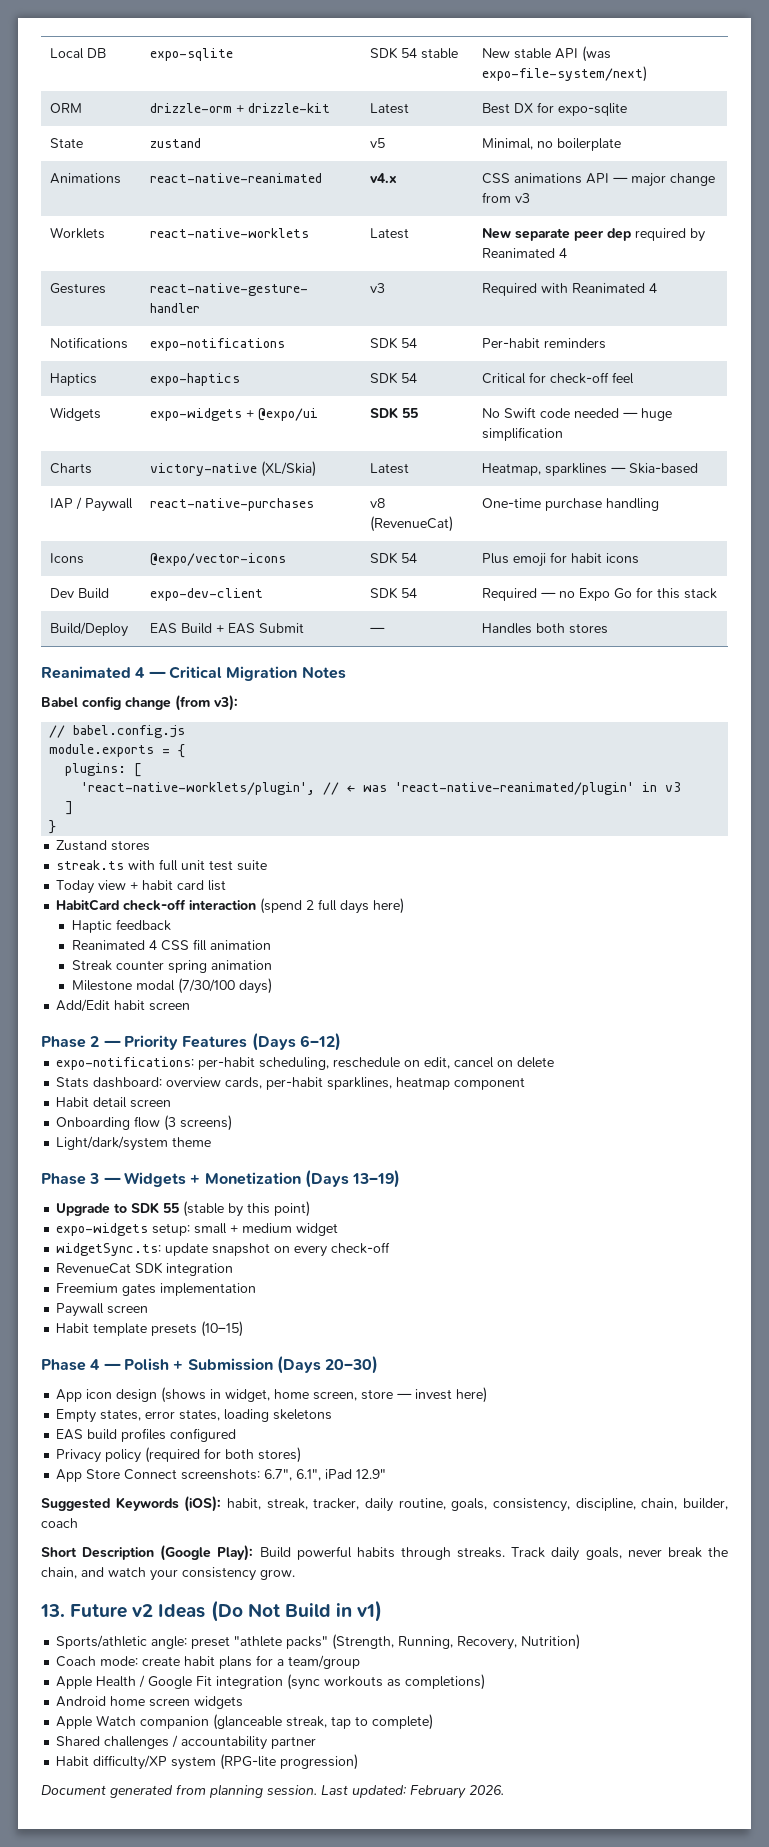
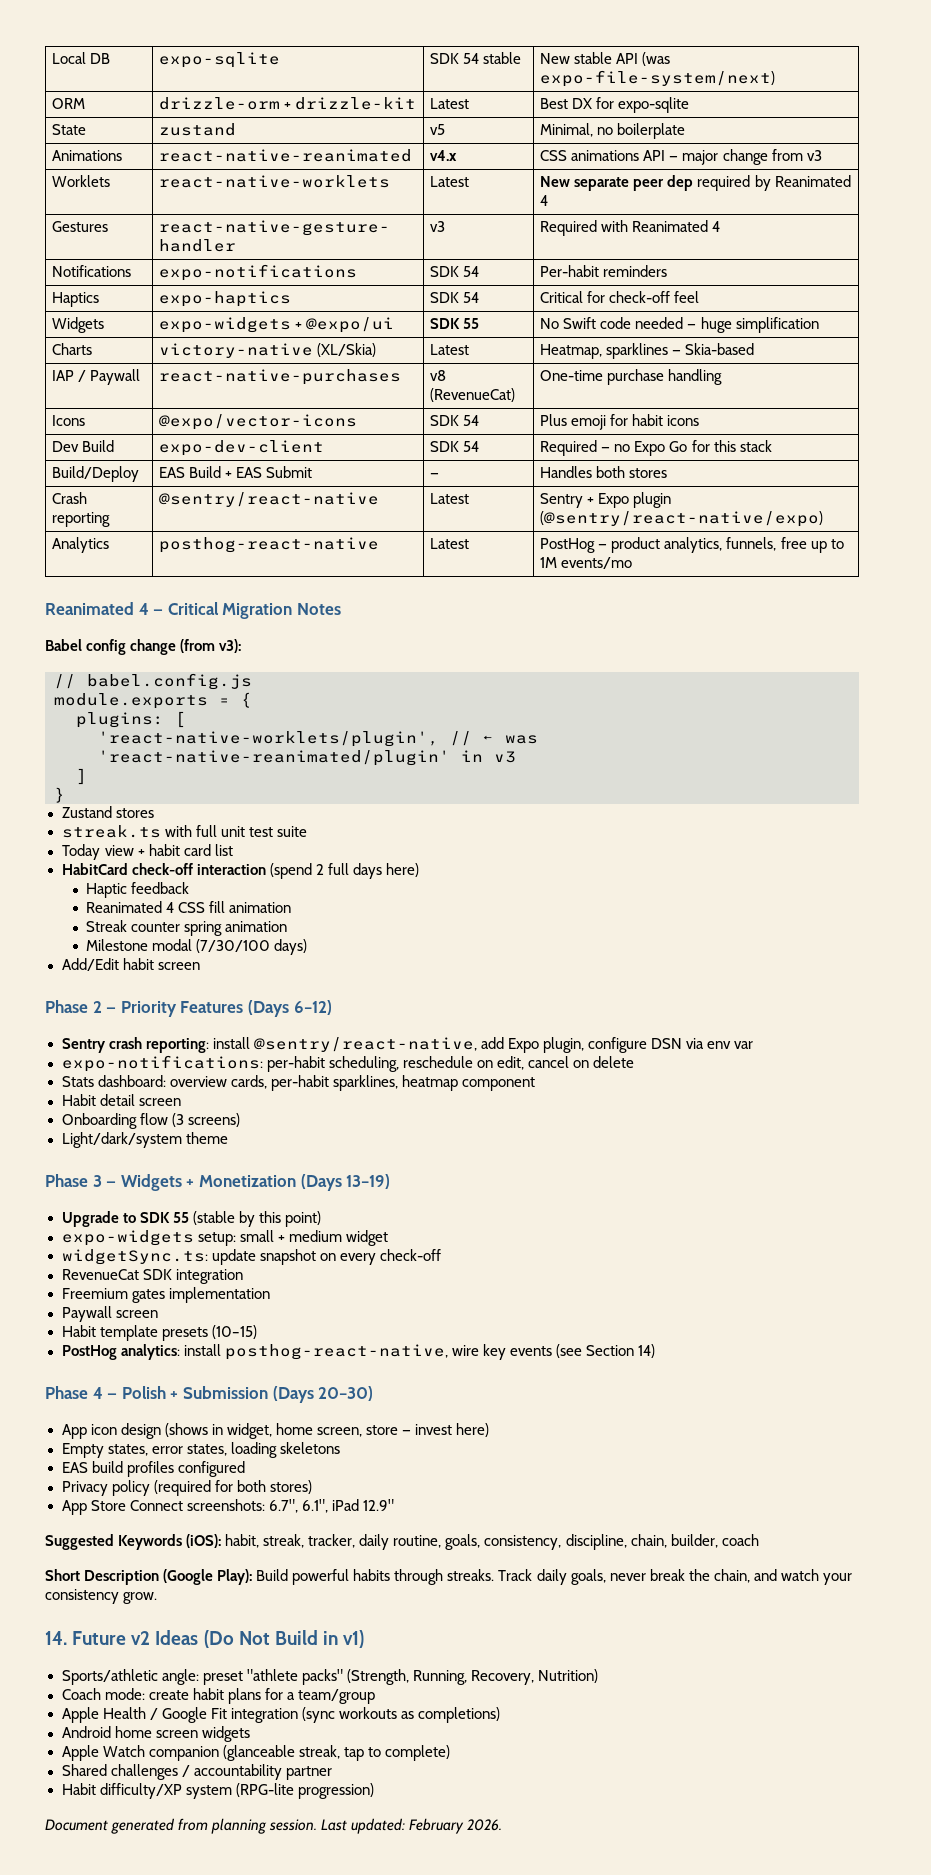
+ Crash reporting | @sentry/react-native | Latest | Sentry + Expo plugin (@sentry/react-native/expo)
+ Analytics | posthog-react-native | Latest | PostHog — product analytics, funnels, free up to 1M events/mo
+ Sentry crash reporting: install @sentry/react-native, add Expo plugin, configure DSN via env var
+ PostHog analytics: install posthog-react-native, wire key events (see Section 14)
- 13. Future v2 Ideas (Do Not Build in v1)
+ 14. Future v2 Ideas (Do Not Build in v1)

